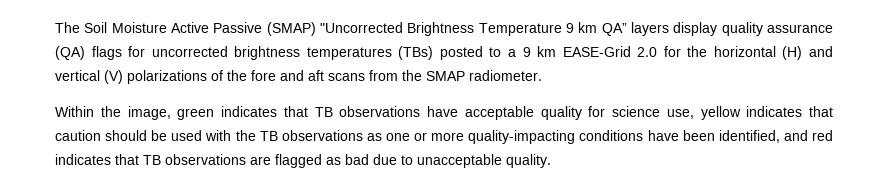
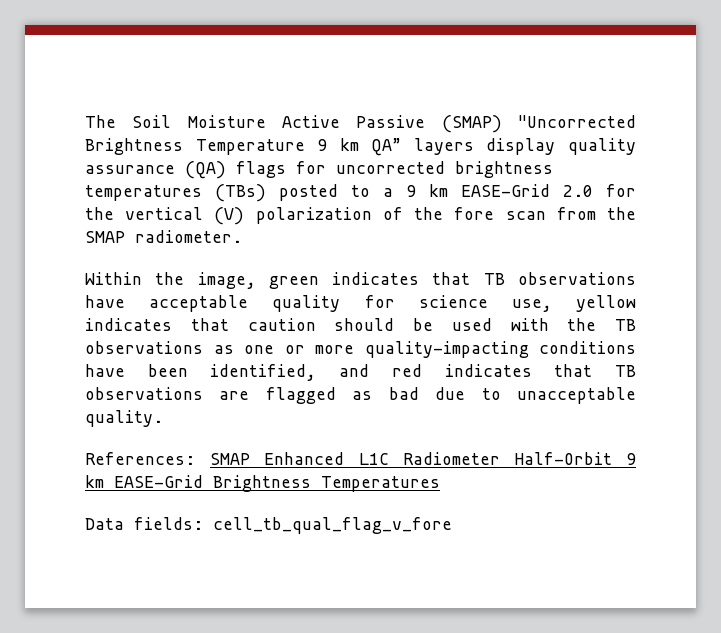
- The Soil Moisture Active Passive (SMAP) "Uncorrected Brightness Temperature 9 km QA” layers display quality assurance (QA) flags for uncorrected brightness temperatures (TBs) posted to a 9 km EASE-Grid 2.0 for the horizontal (H) and vertical (V) polarizations of the fore and aft scans from the SMAP radiometer.
+ The Soil Moisture Active Passive (SMAP) "Uncorrected Brightness Temperature 9 km QA” layers display quality assurance (QA) flags for uncorrected brightness temperatures (TBs) posted to a 9 km EASE-Grid 2.0 for the vertical (V) polarization of the fore scan from the SMAP radiometer.
+ References: SMAP Enhanced L1C Radiometer Half-Orbit 9 km EASE-Grid Brightness Temperatures
+ Data fields: cell_tb_qual_flag_v_fore

